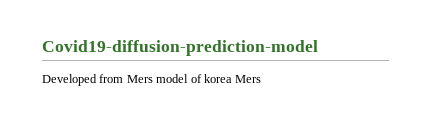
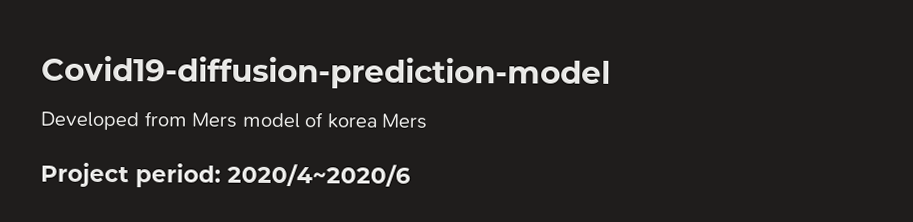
+ Project period: 2020/4~2020/6

